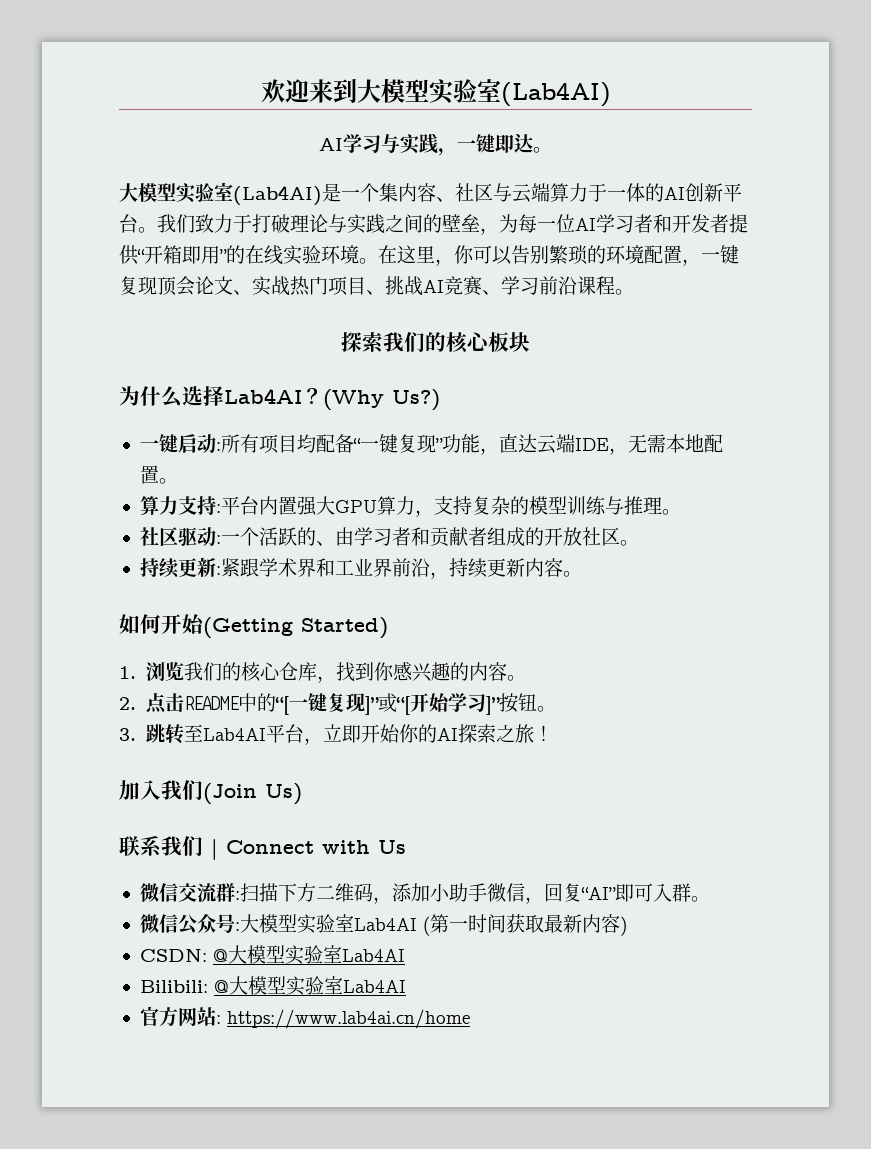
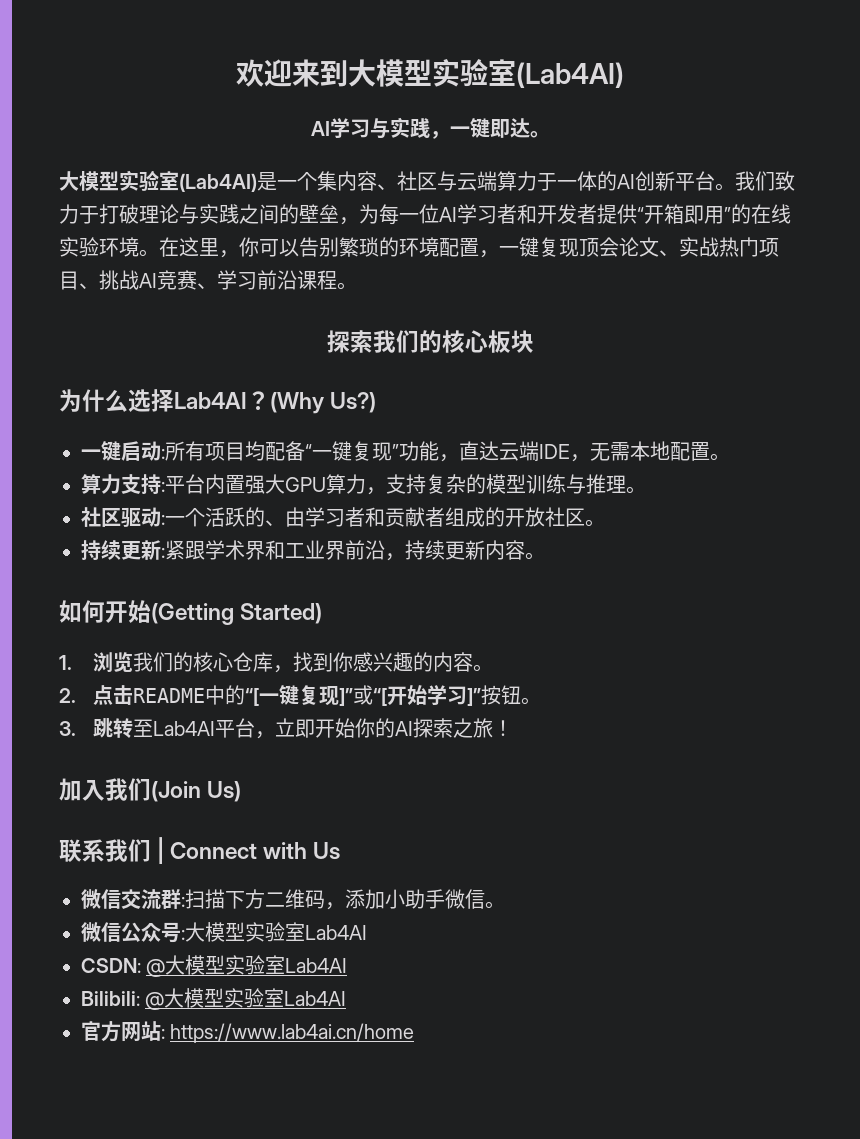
- 微信交流群:扫描下方二维码，添加小助手微信，回复“AI”即可入群。
+ 微信交流群:扫描下方二维码，添加小助手微信。
- 微信公众号:大模型实验室Lab4AI (第一时间获取最新内容)
+ 微信公众号:大模型实验室Lab4AI

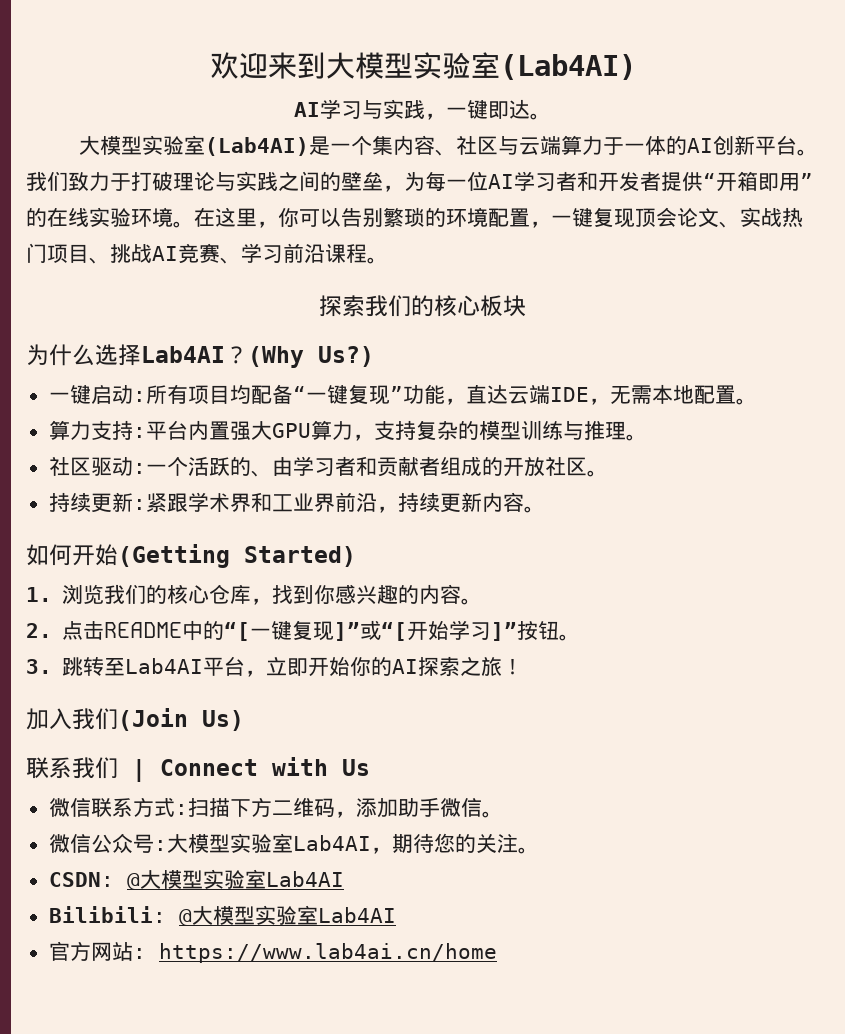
- 微信交流群:扫描下方二维码，添加小助手微信。
+ 微信联系方式:扫描下方二维码，添加助手微信。
- 微信公众号:大模型实验室Lab4AI
+ 微信公众号:大模型实验室Lab4AI，期待您的关注。

